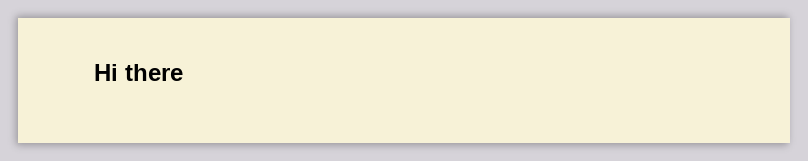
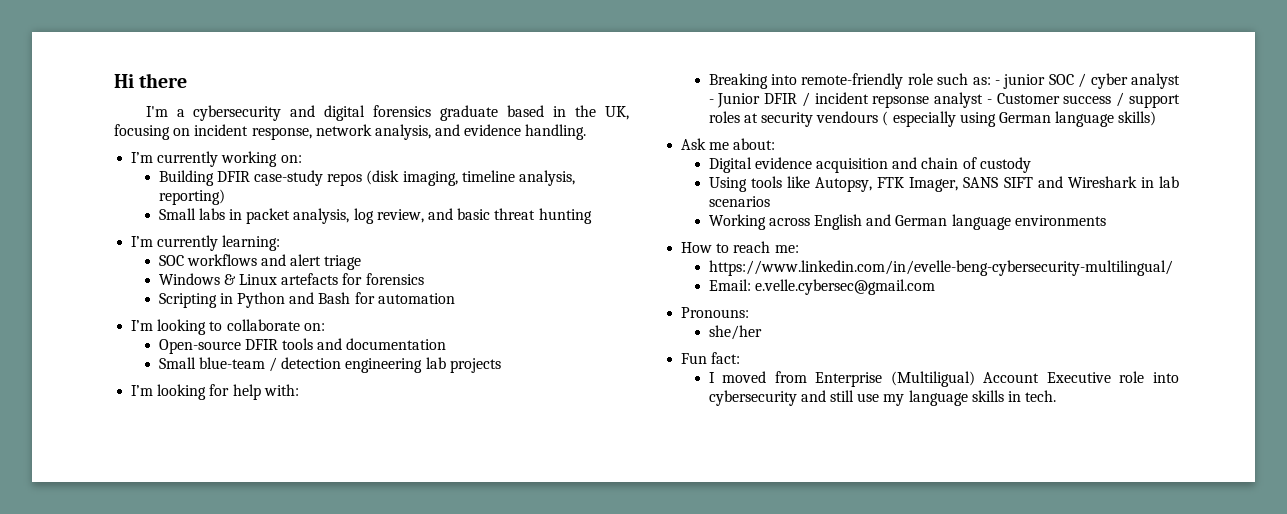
+ I'm a cybersecurity and digital forensics graduate based in the UK, focusing on incident response, network analysis, and evidence handling.
+ I’m currently working on:
+ Building DFIR case-study repos (disk imaging, timeline analysis, reporting)
+ Small labs in packet analysis, log review, and basic threat hunting
+ I’m currently learning:
+ SOC workflows and alert triage
+ Windows & Linux artefacts for forensics
+ Scripting in Python and Bash for automation
+ I’m looking to collaborate on:
+ Open-source DFIR tools and documentation
+ Small blue-team / detection engineering lab projects
+ I’m looking for help with:
+ Breaking into remote-friendly role such as: - junior SOC / cyber analyst - Junior DFIR / incident repsonse analyst - Customer success / support roles at security vendours ( especially using German language skills)
+ Ask me about:
+ Digital evidence acquisition and chain of custody
+ Using tools like Autopsy, FTK Imager, SANS SIFT and Wireshark in lab scenarios
+ Working across English and German language environments
+ How to reach me:
+ https://www.linkedin.com/in/evelle-beng-cybersecurity-multilingual/
+ Email: e.velle.cybersec@gmail.com
+ Pronouns:
+ she/her
+ Fun fact:
+ I moved from Enterprise (Multiligual) Account Executive role into cybersecurity and still use my language skills in tech.

